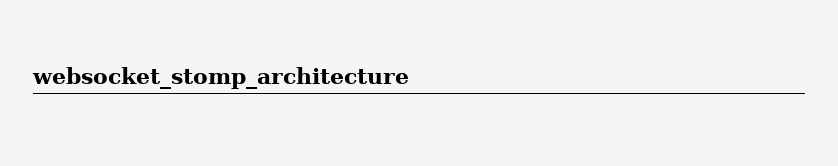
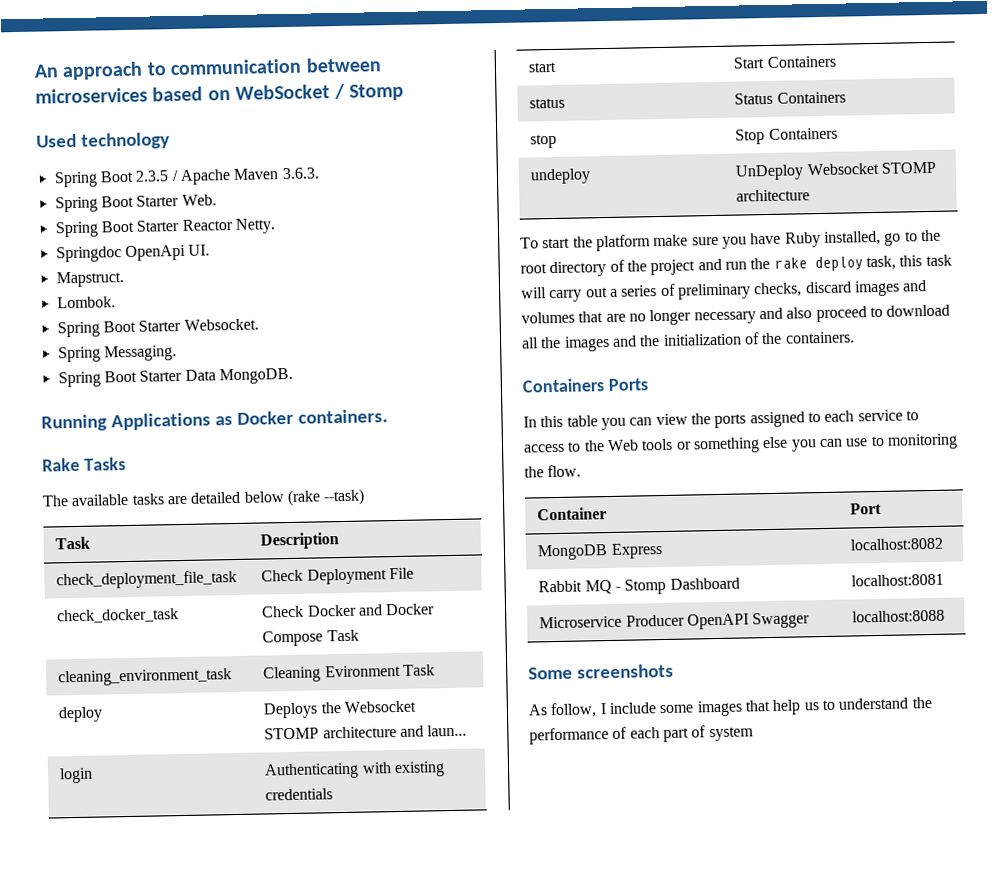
- websocket_stomp_architecture
+ An approach to communication between microservices based on WebSocket / Stomp
+ Used technology
+ Spring Boot 2.3.5 / Apache Maven 3.6.3.
+ Spring Boot Starter Web.
+ Spring Boot Starter Reactor Netty.
+ Springdoc OpenApi UI.
+ Mapstruct.
+ Lombok.
+ Spring Boot Starter Websocket.
+ Spring Messaging.
+ Spring Boot Starter Data MongoDB.
+ Running Applications as Docker containers.
+ Rake Tasks
+ The available tasks are detailed below (rake --task)
+ Task | Description
+ check_deployment_file_task | Check Deployment File
+ check_docker_task | Check Docker and Docker Compose Task
+ cleaning_environment_task | Cleaning Evironment Task
+ deploy | Deploys the Websocket STOMP architecture and laun...
+ login | Authenticating with existing credentials
+ start | Start Containers
+ status | Status Containers
+ stop | Stop Containers
+ undeploy | UnDeploy Websocket STOMP architecture
+ To start the platform make sure you have Ruby installed, go to the root directory of the project and run the rake deploy task, this task will carry out a series of preliminary checks, discard images and volumes that are no longer necessary and also proceed to download all the images and the initialization of the containers.
+ Containers Ports
+ In this table you can view the ports assigned to each service to access to the Web tools or something else you can use to monitoring the flow.
+ Container | Port
+ MongoDB Express | localhost:8082
+ Rabbit MQ - Stomp Dashboard | localhost:8081
+ Microservice Producer OpenAPI Swagger | localhost:8088
+ Some screenshots
+ As follow, I include some images that help us to understand the performance of each part of system

